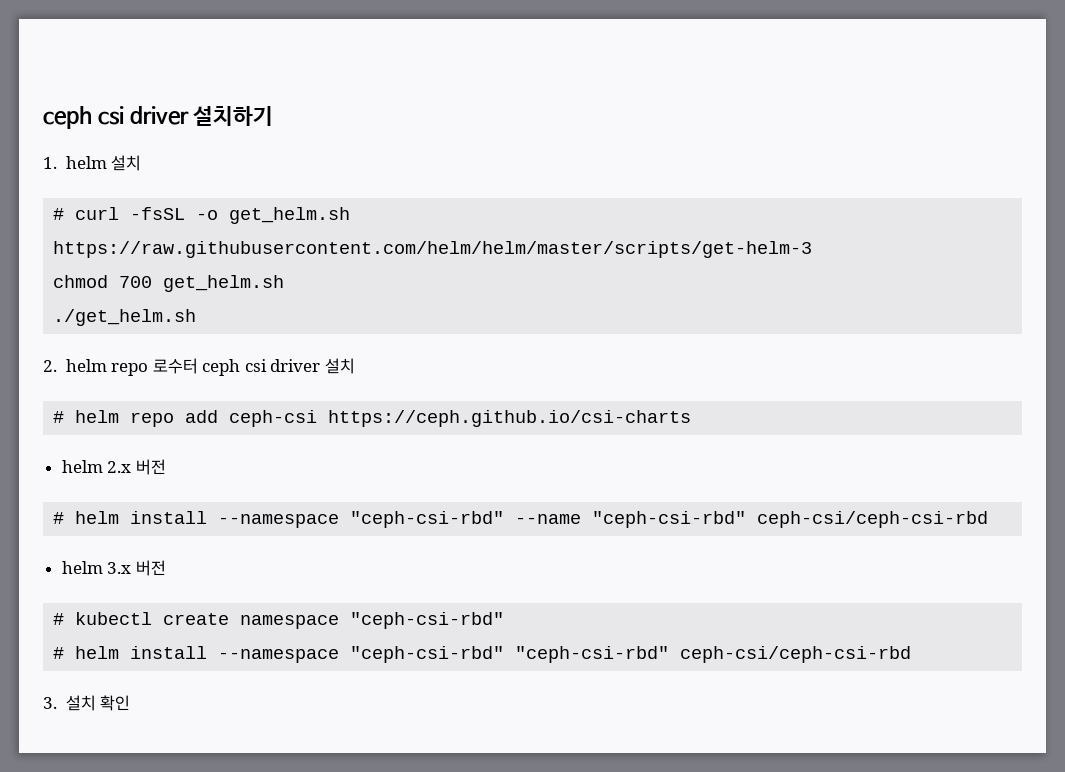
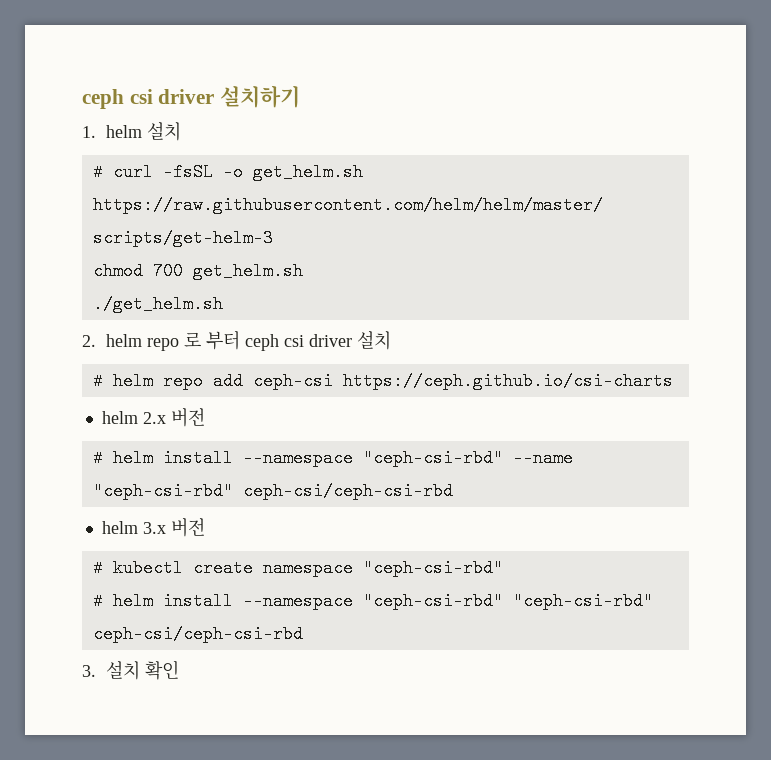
- 2. helm repo 로수터 ceph csi driver 설치
+ 2. helm repo 로 부터 ceph csi driver 설치

